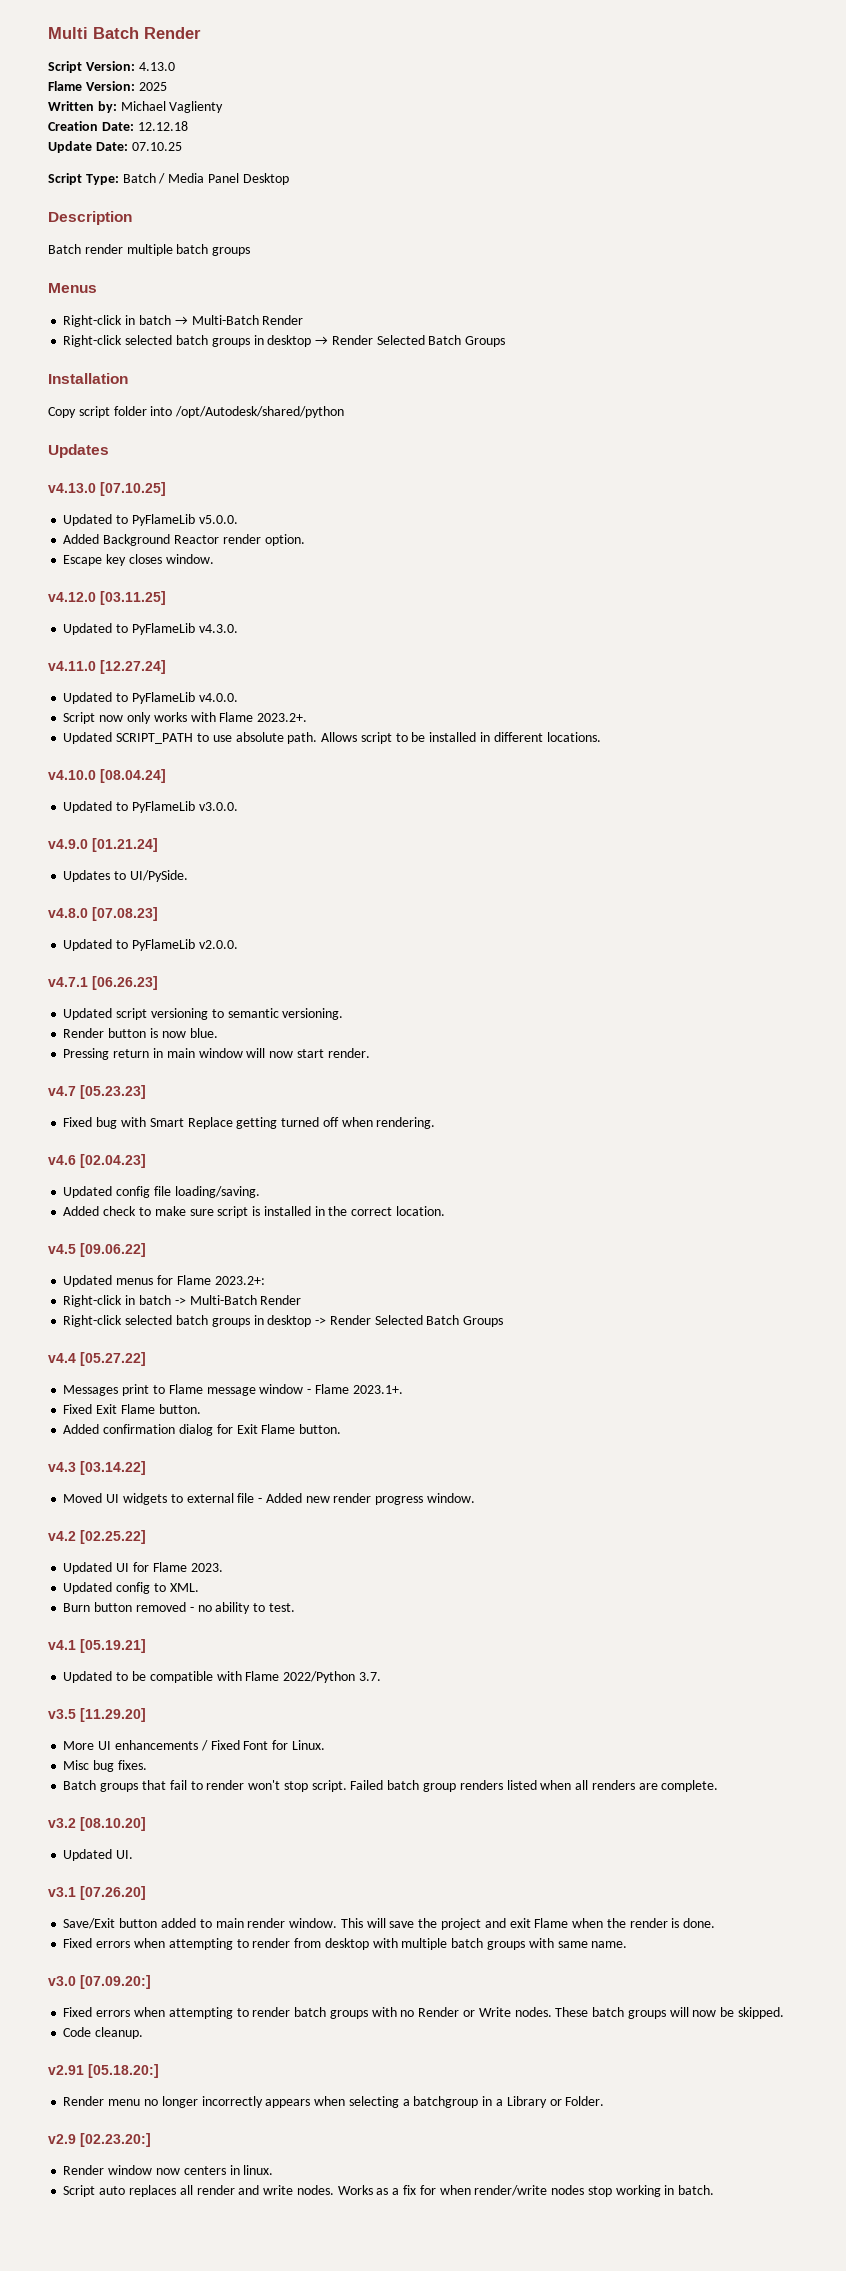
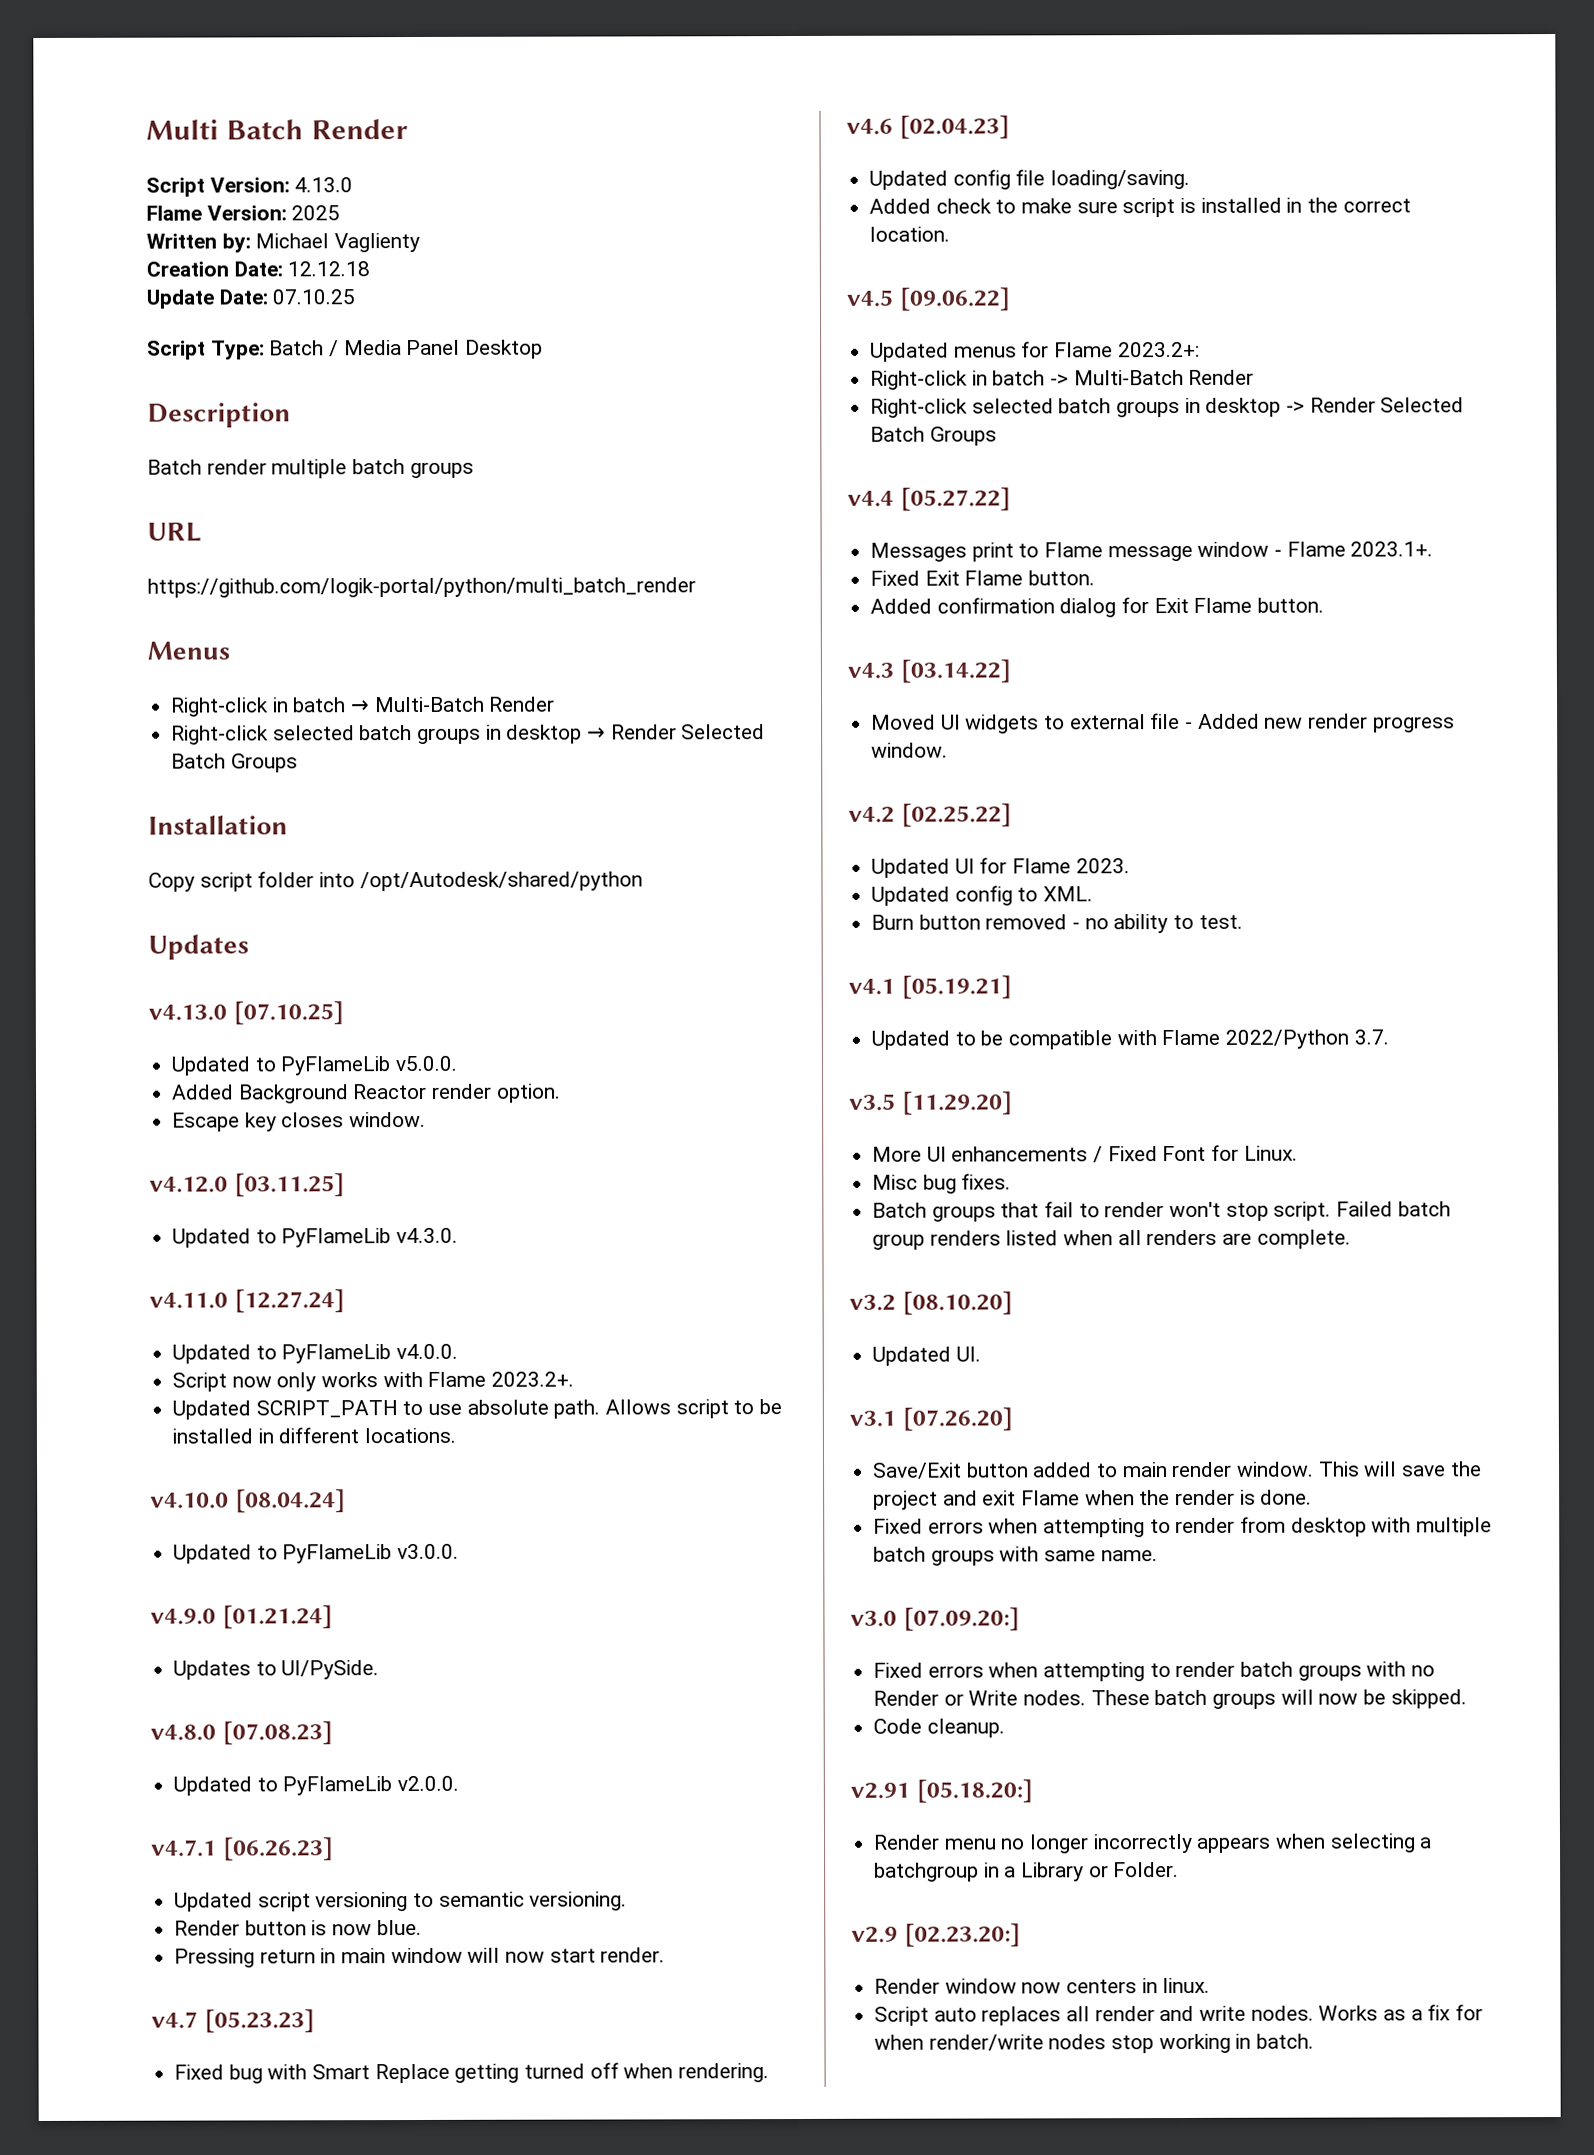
+ URL
+ https://github.com/logik-portal/python/multi_batch_render

